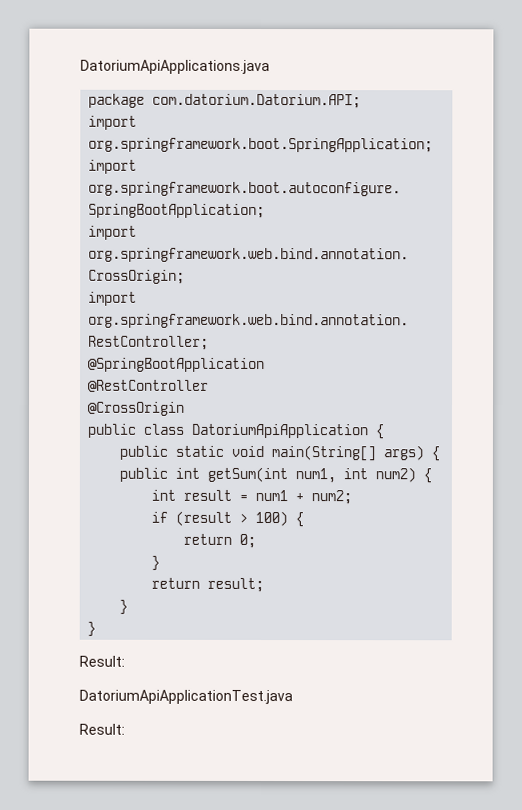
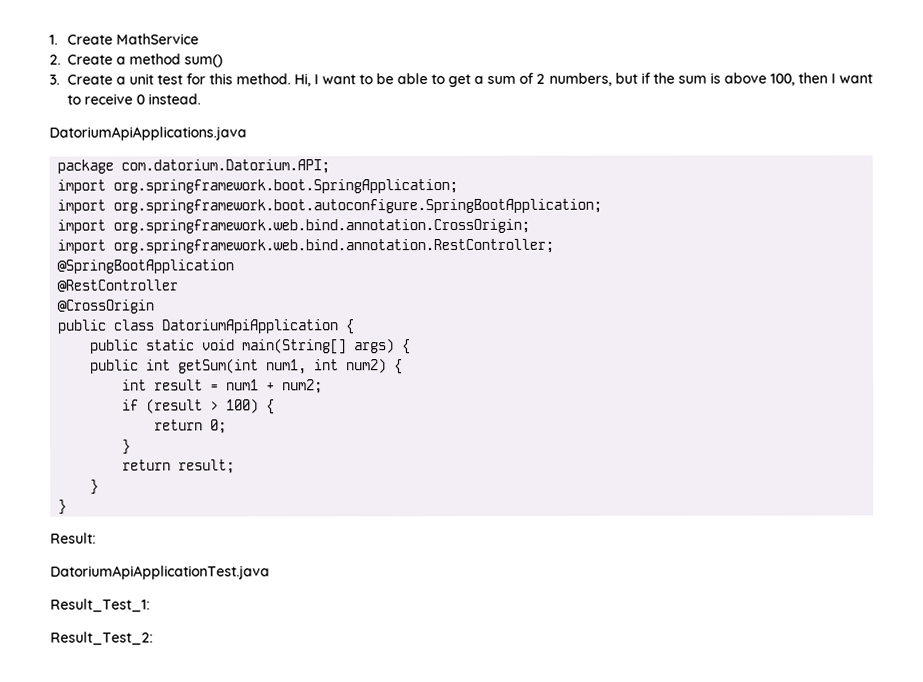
+ 1. Create MathService
+ 2. Create a method sum()
+ 3. Create a unit test for this method. Hi, I want to be able to get a sum of 2 numbers, but if the sum is above 100, then I want to receive 0 instead.
  DatoriumApiApplicationTest.java
- Result:
+ Result_Test_1:
+ Result_Test_2:

